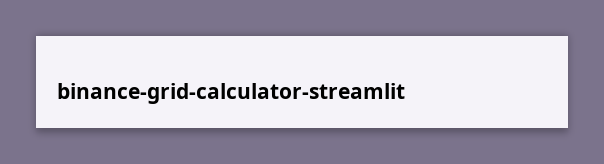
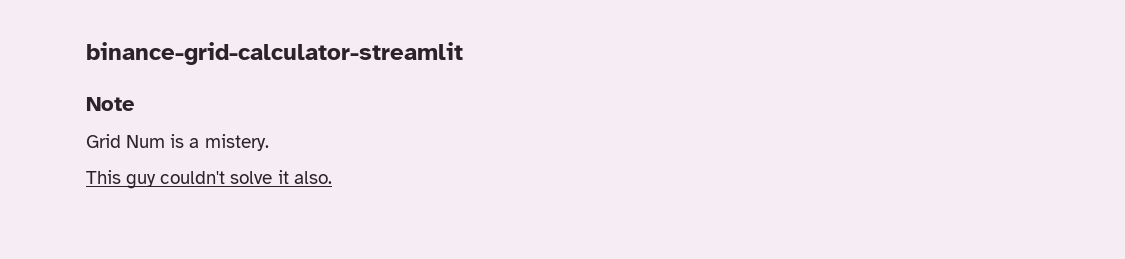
+ Note
+ Grid Num is a mistery.
+ This guy couldn't solve it also.

